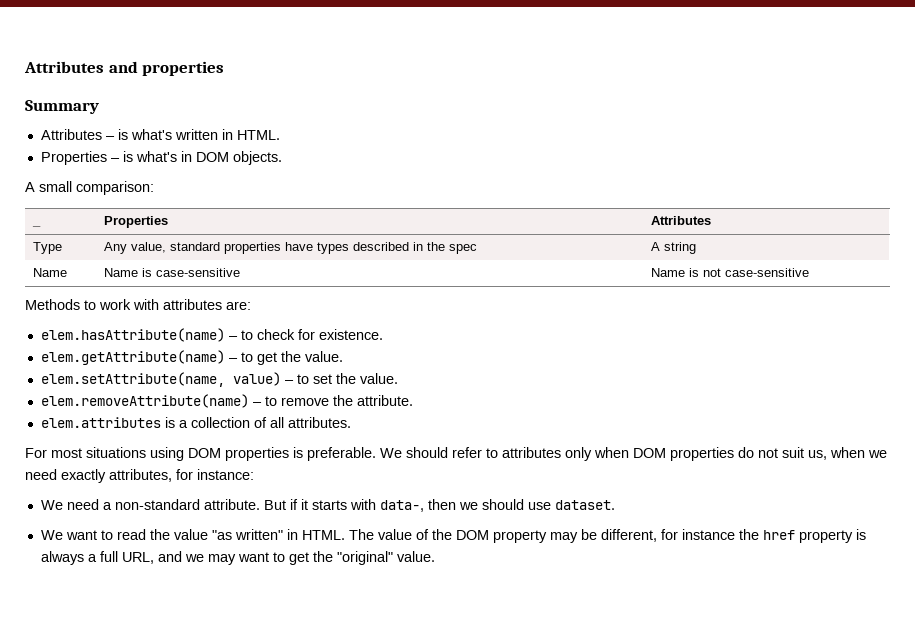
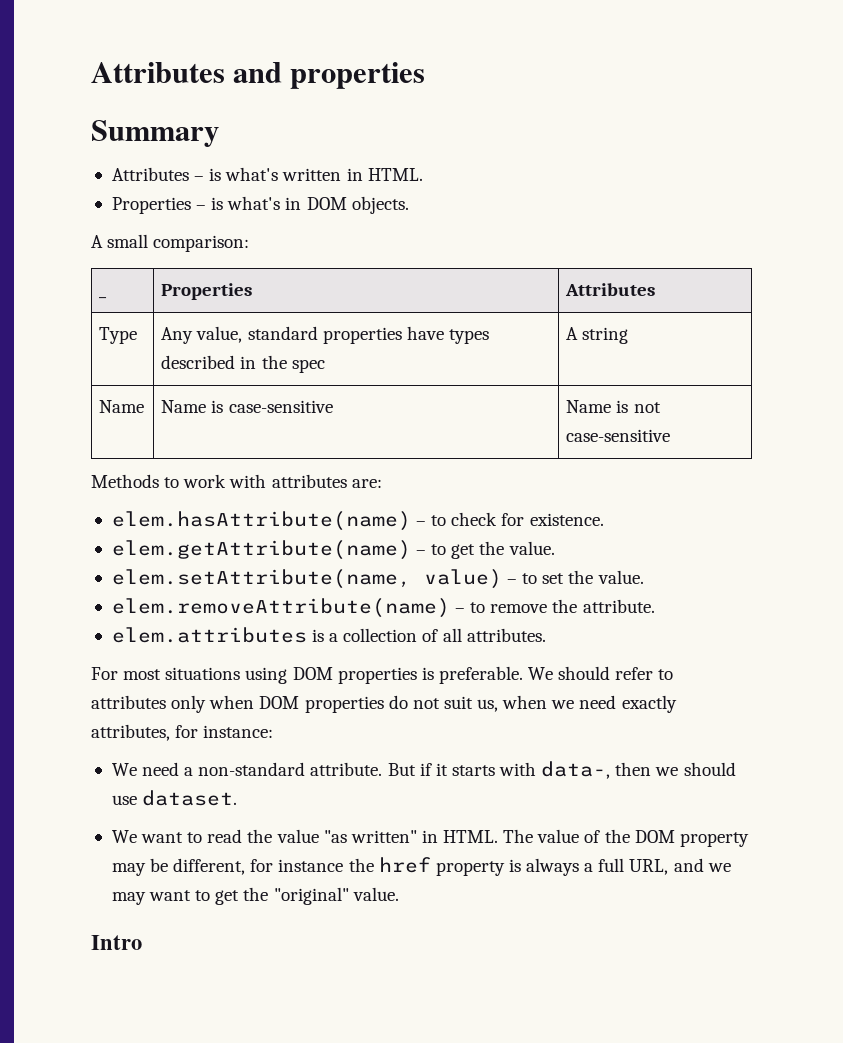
+ Intro

